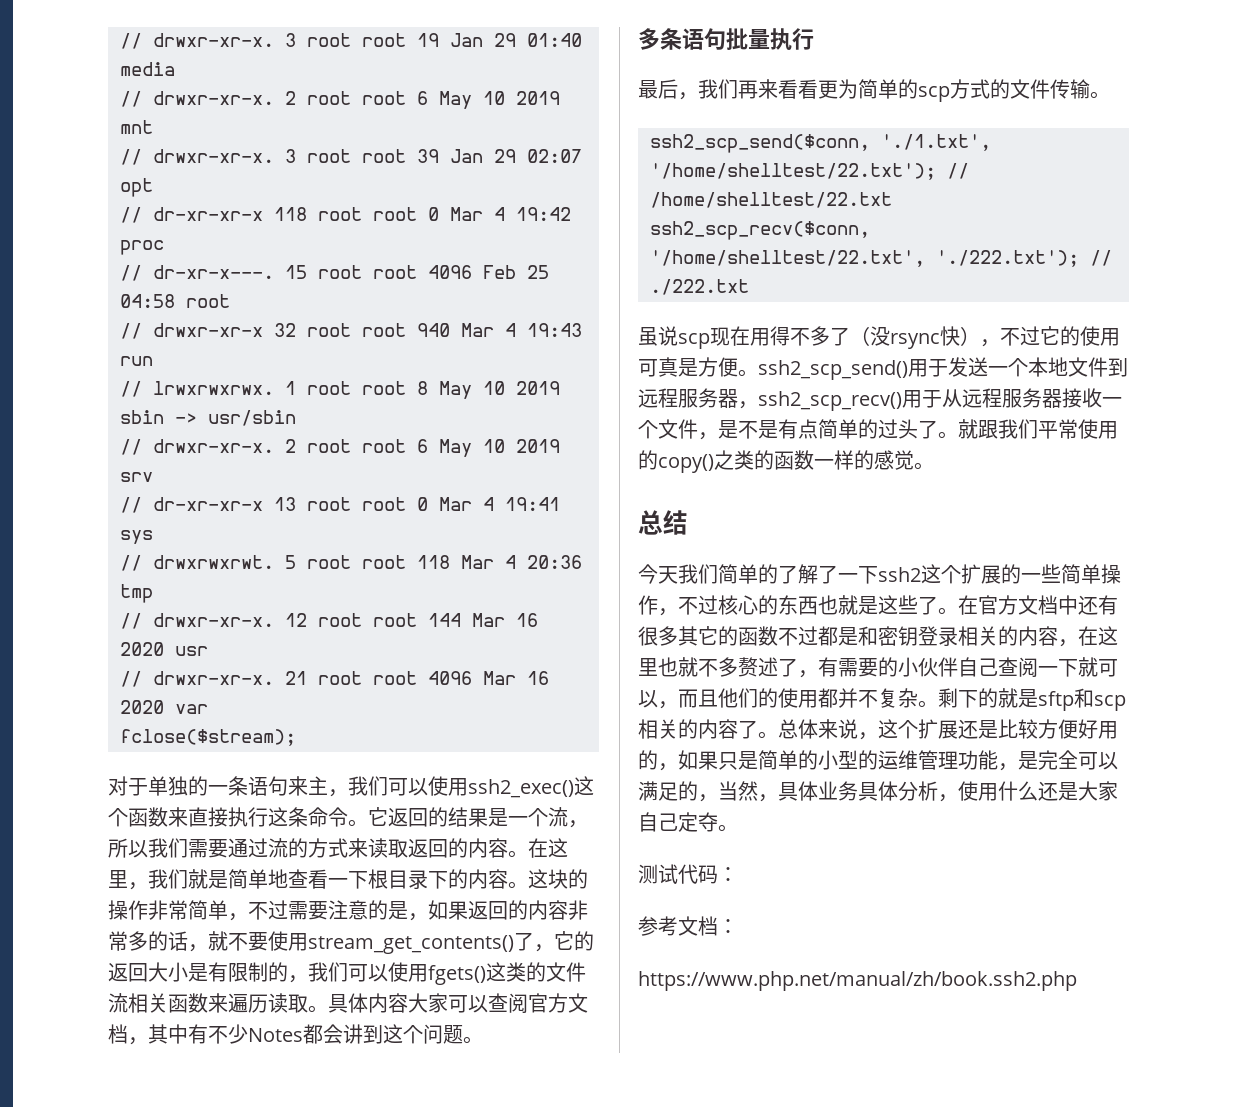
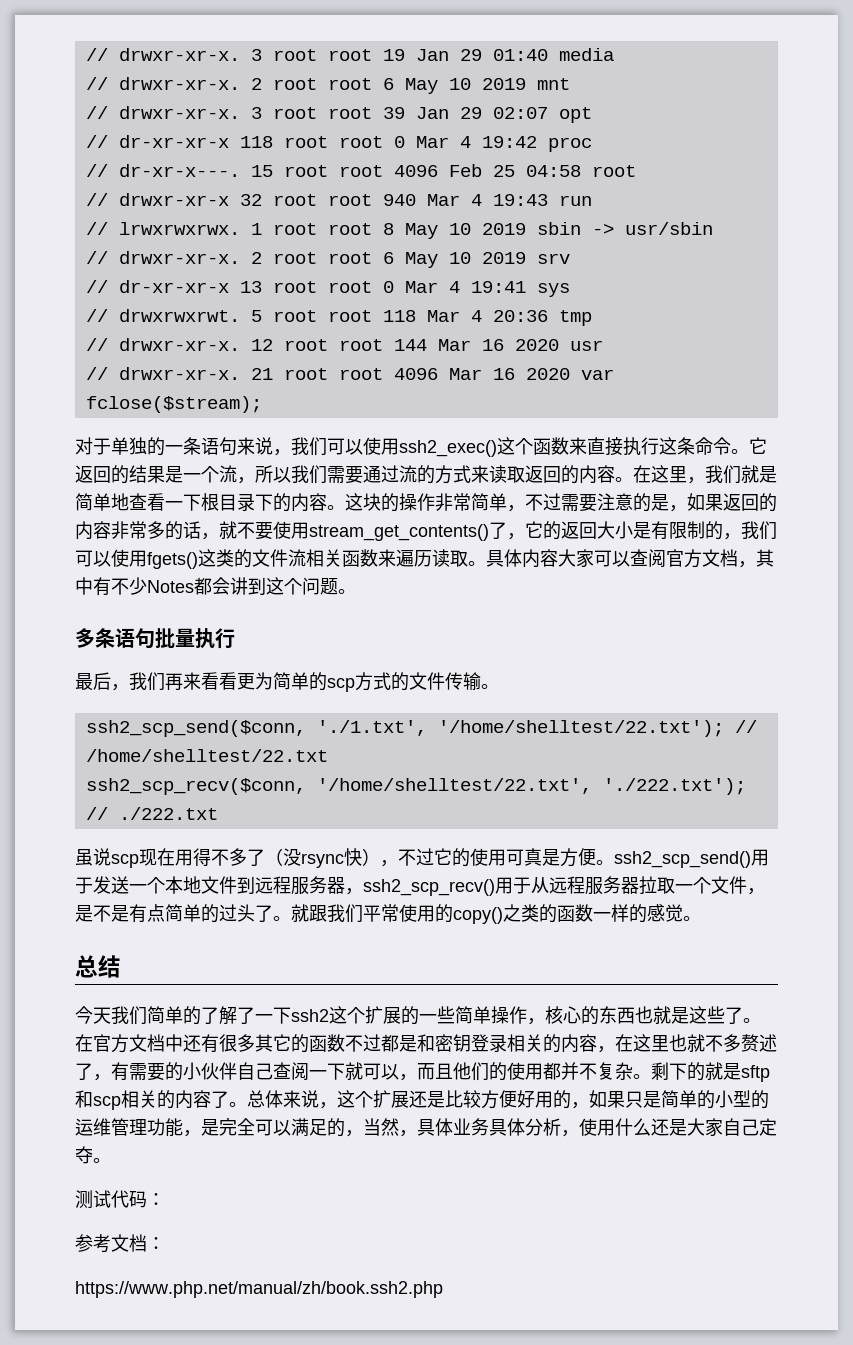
- 对于单独的一条语句来主，我们可以使用ssh2_exec()这个函数来直接执行这条命令。
+ 对于单独的一条语句来说，我们可以使用ssh2_exec()这个函数来直接执行这条命令。
- 虽说scp现在用得不多了（没rsync快），不过它的使用可真是方便。ssh2_scp_send()用于发送一个本地文件到远程服务器，ssh2_scp_recv()用于从远程服务器接收一个文件，是不是有点简单的过头了。
+ 虽说scp现在用得不多了（没rsync快），不过它的使用可真是方便。ssh2_scp_send()用于发送一个本地文件到远程服务器，ssh2_scp_recv()用于从远程服务器拉取一个文件，是不是有点简单的过头了。
- 今天我们简单的了解了一下ssh2这个扩展的一些简单操作，不过核心的东西也就是这些了。
+ 今天我们简单的了解了一下ssh2这个扩展的一些简单操作，核心的东西也就是这些了。

